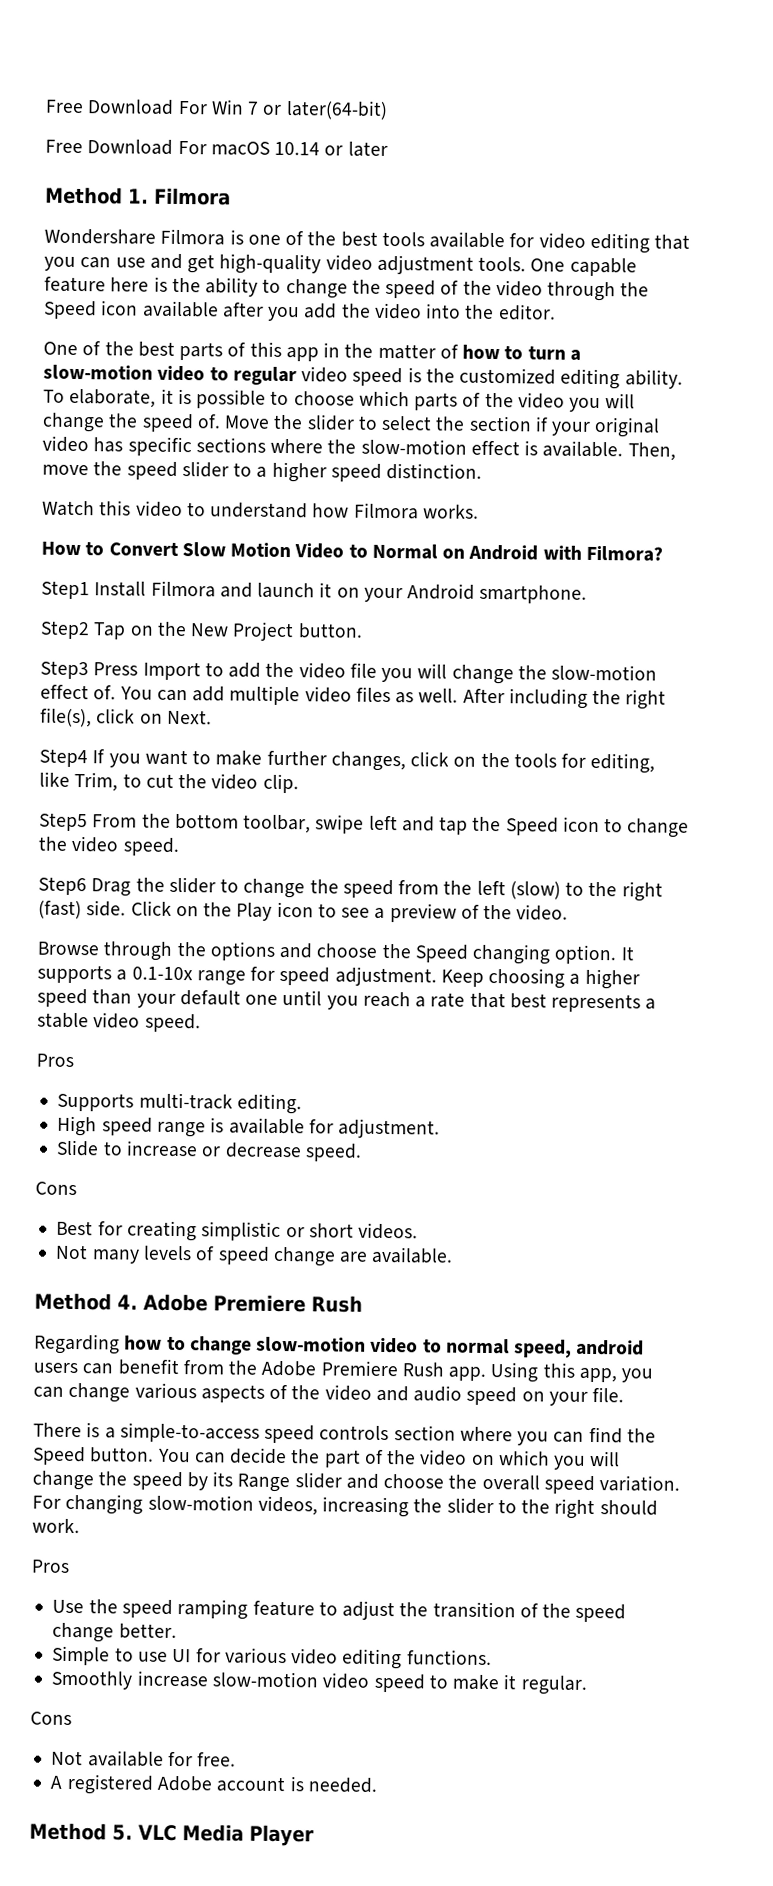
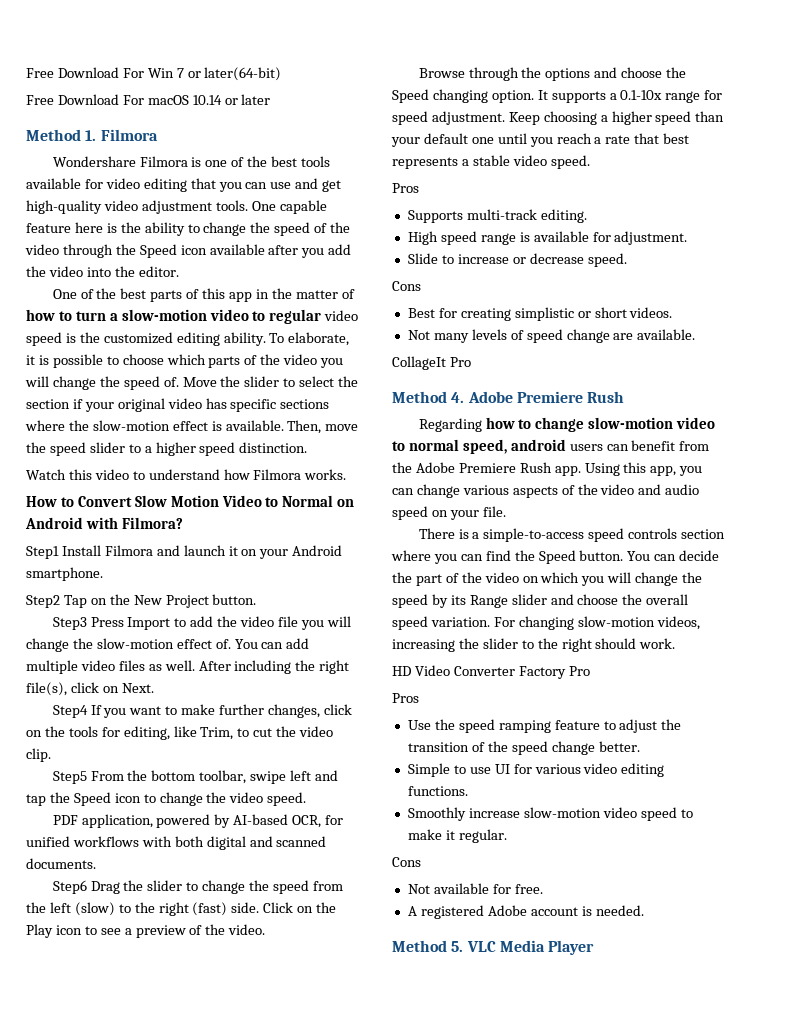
+ PDF application, powered by AI-based OCR, for unified workflows with both digital and scanned documents.
+ CollageIt Pro
+ HD Video Converter Factory Pro

